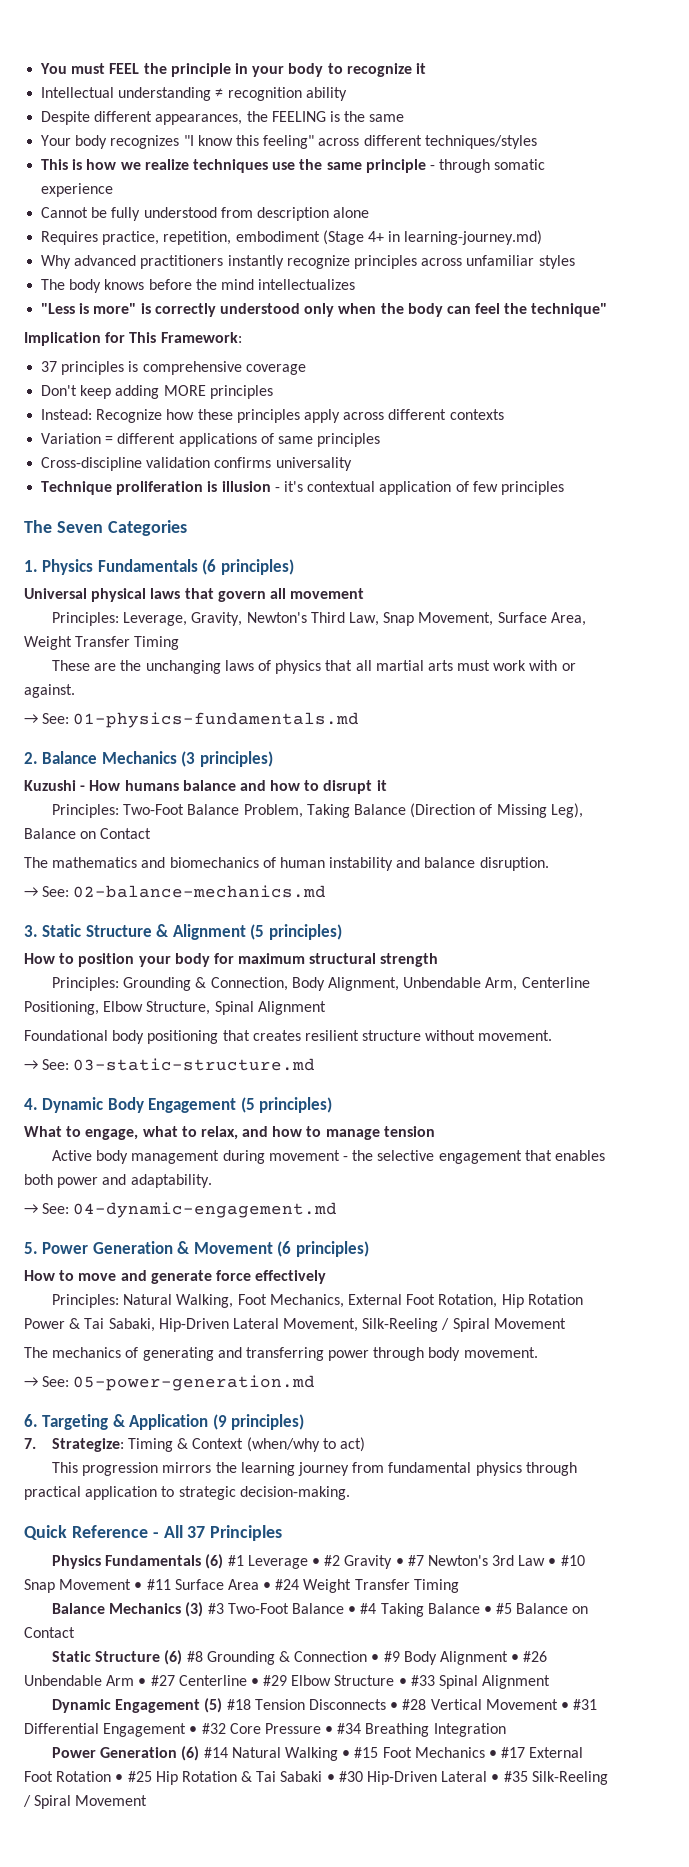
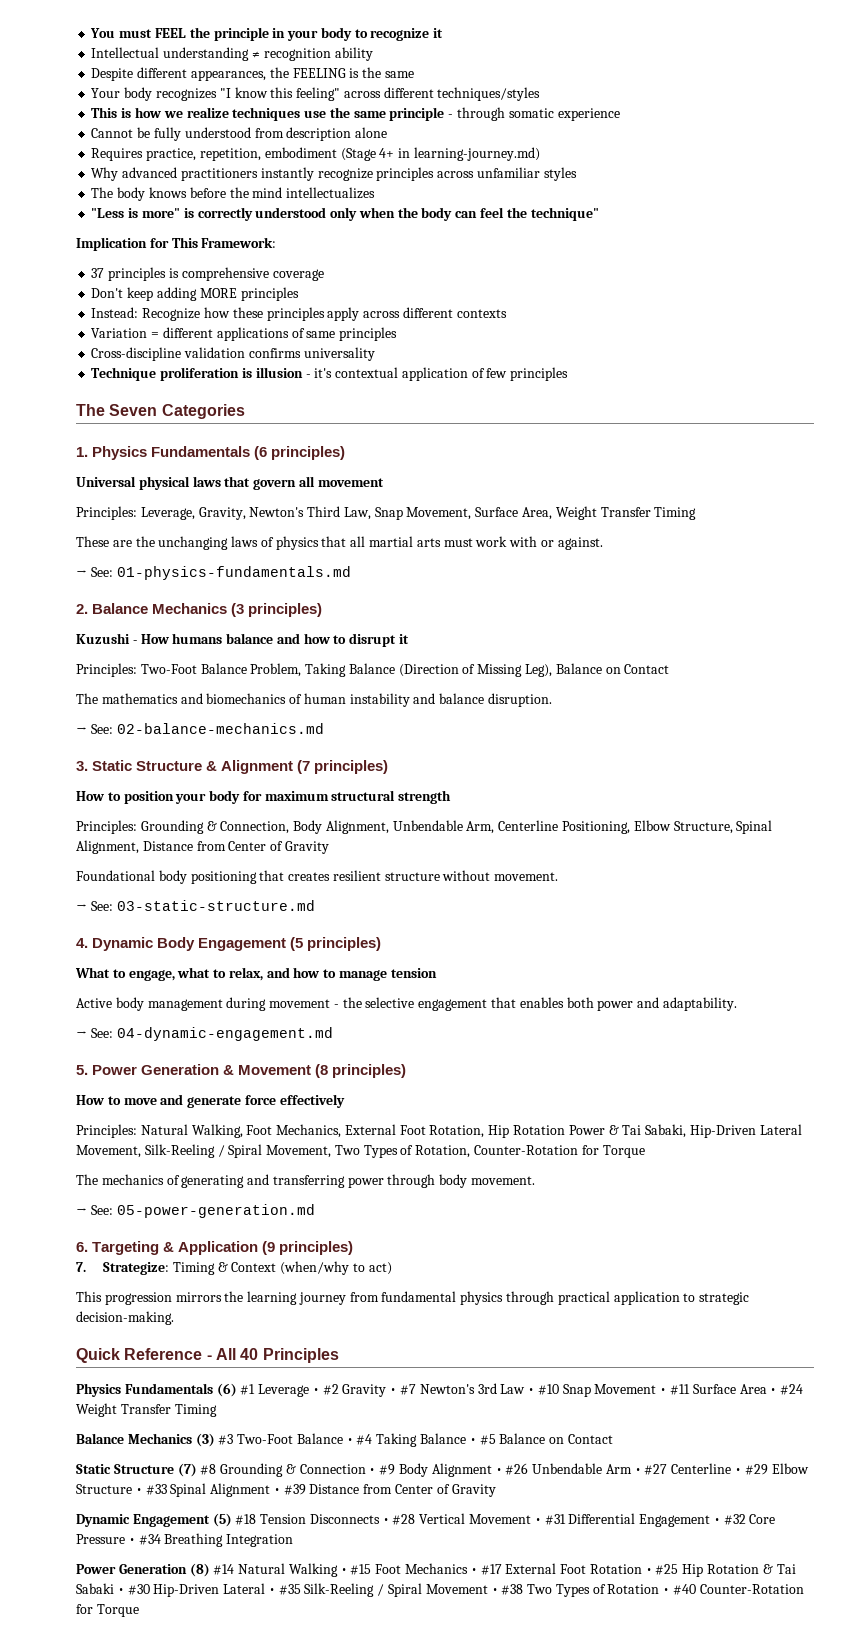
- 3. Static Structure & Alignment (5 principles)
+ 3. Static Structure & Alignment (7 principles)
- Principles: Grounding & Connection, Body Alignment, Unbendable Arm, Centerline Positioning, Elbow Structure, Spinal Alignment
+ Principles: Grounding & Connection, Body Alignment, Unbendable Arm, Centerline Positioning, Elbow Structure, Spinal Alignment, Distance from Center of Gravity
- 5. Power Generation & Movement (6 principles)
+ 5. Power Generation & Movement (8 principles)
- Principles: Natural Walking, Foot Mechanics, External Foot Rotation, Hip Rotation Power & Tai Sabaki, Hip-Driven Lateral Movement, Silk-Reeling / Spiral Movement
+ Principles: Natural Walking, Foot Mechanics, External Foot Rotation, Hip Rotation Power & Tai Sabaki, Hip-Driven Lateral Movement, Silk-Reeling / Spiral Movement, Two Types of Rotation, Counter-Rotation for Torque
- Quick Reference - All 37 Principles
+ Quick Reference - All 40 Principles
- Static Structure (6) #8 Grounding & Connection • #9 Body Alignment • #26 Unbendable Arm • #27 Centerline • #29 Elbow Structure • #33 Spinal Alignment
+ Static Structure (7) #8 Grounding & Connection • #9 Body Alignment • #26 Unbendable Arm • #27 Centerline • #29 Elbow Structure • #33 Spinal Alignment • #39 Distance from Center of Gravity
- Power Generation (6) #14 Natural Walking • #15 Foot Mechanics • #17 External Foot Rotation • #25 Hip Rotation & Tai Sabaki • #30 Hip-Driven Lateral • #35 Silk-Reeling / Spiral Movement
+ Power Generation (8) #14 Natural Walking • #15 Foot Mechanics • #17 External Foot Rotation • #25 Hip Rotation & Tai Sabaki • #30 Hip-Driven Lateral • #35 Silk-Reeling / Spiral Movement • #38 Two Types of Rotation • #40 Counter-Rotation for Torque

